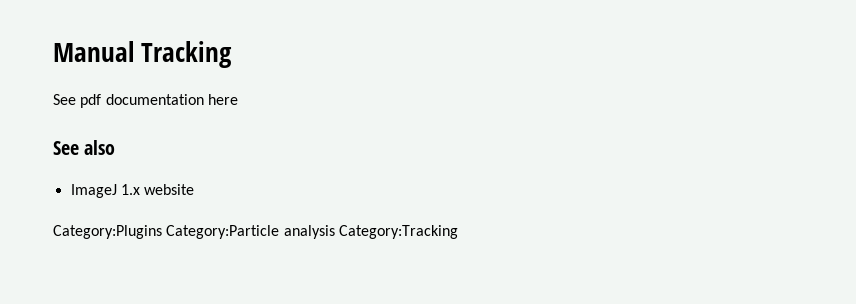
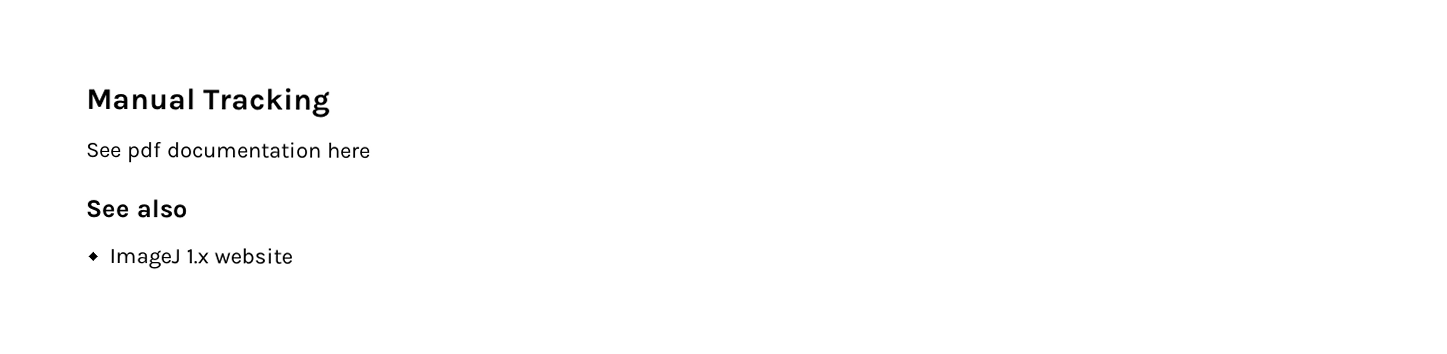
- Category:Plugins Category:Particle analysis Category:Tracking

